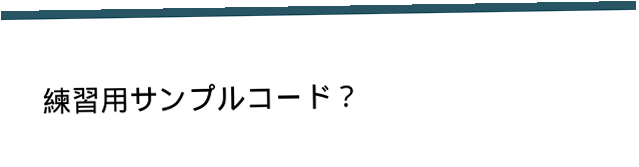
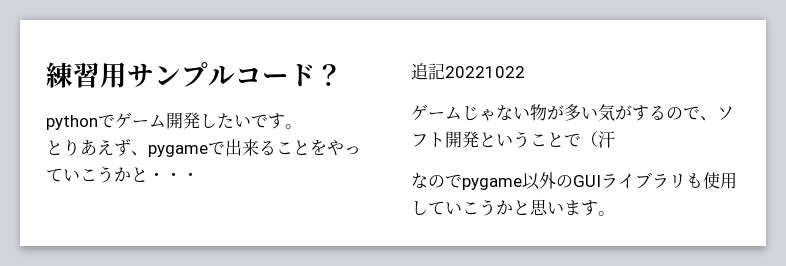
+ pythonでゲーム開発したいです。
+ とりあえず、pygameで出来ることをやっていこうかと・・・
+ 追記20221022
+ ゲームじゃない物が多い気がするので、ソフト開発ということで（汗
+ なのでpygame以外のGUIライブラリも使用していこうかと思います。

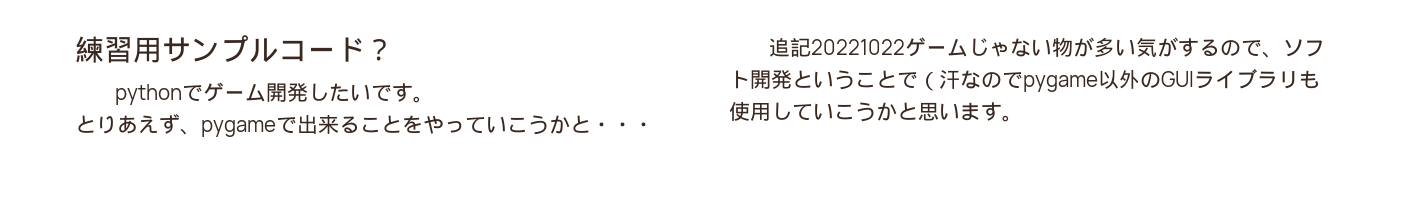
- 追記20221022
- ゲームじゃない物が多い気がするので、ソフト開発ということで（汗
- なのでpygame以外のGUIライブラリも使用していこうかと思います。
+ 追記20221022ゲームじゃない物が多い気がするので、ソフト開発ということで（汗なのでpygame以外のGUIライブラリも使用していこうかと思います。

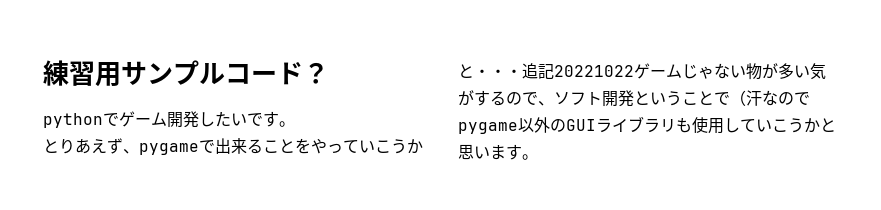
- とりあえず、pygameで出来ることをやっていこうかと・・・
- 追記20221022ゲームじゃない物が多い気がするので、ソフト開発ということで（汗なのでpygame以外のGUIライブラリも使用していこうかと思います。
+ とりあえず、pygameで出来ることをやっていこうかと・・・追記20221022ゲームじゃない物が多い気がするので、ソフト開発ということで（汗なのでpygame以外のGUIライブラリも使用していこうかと思います。

